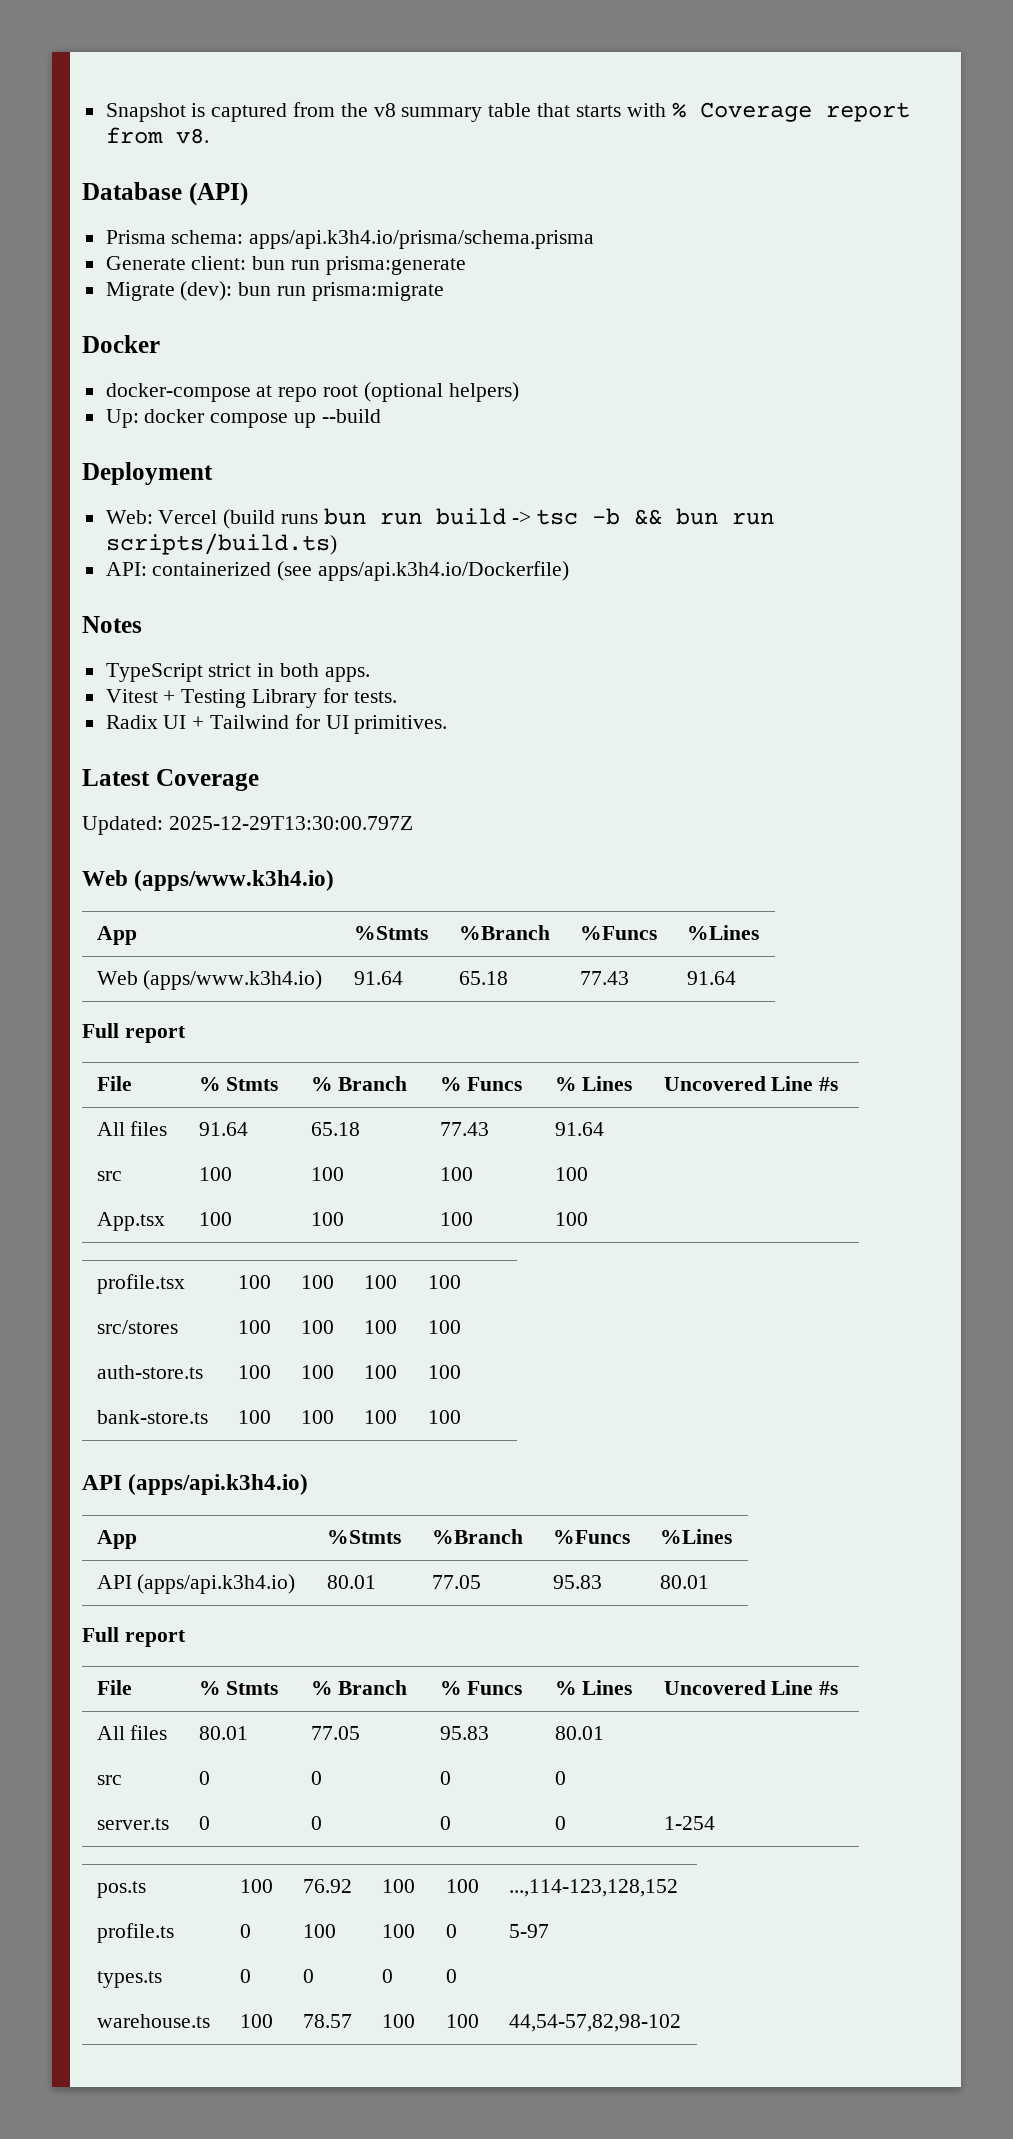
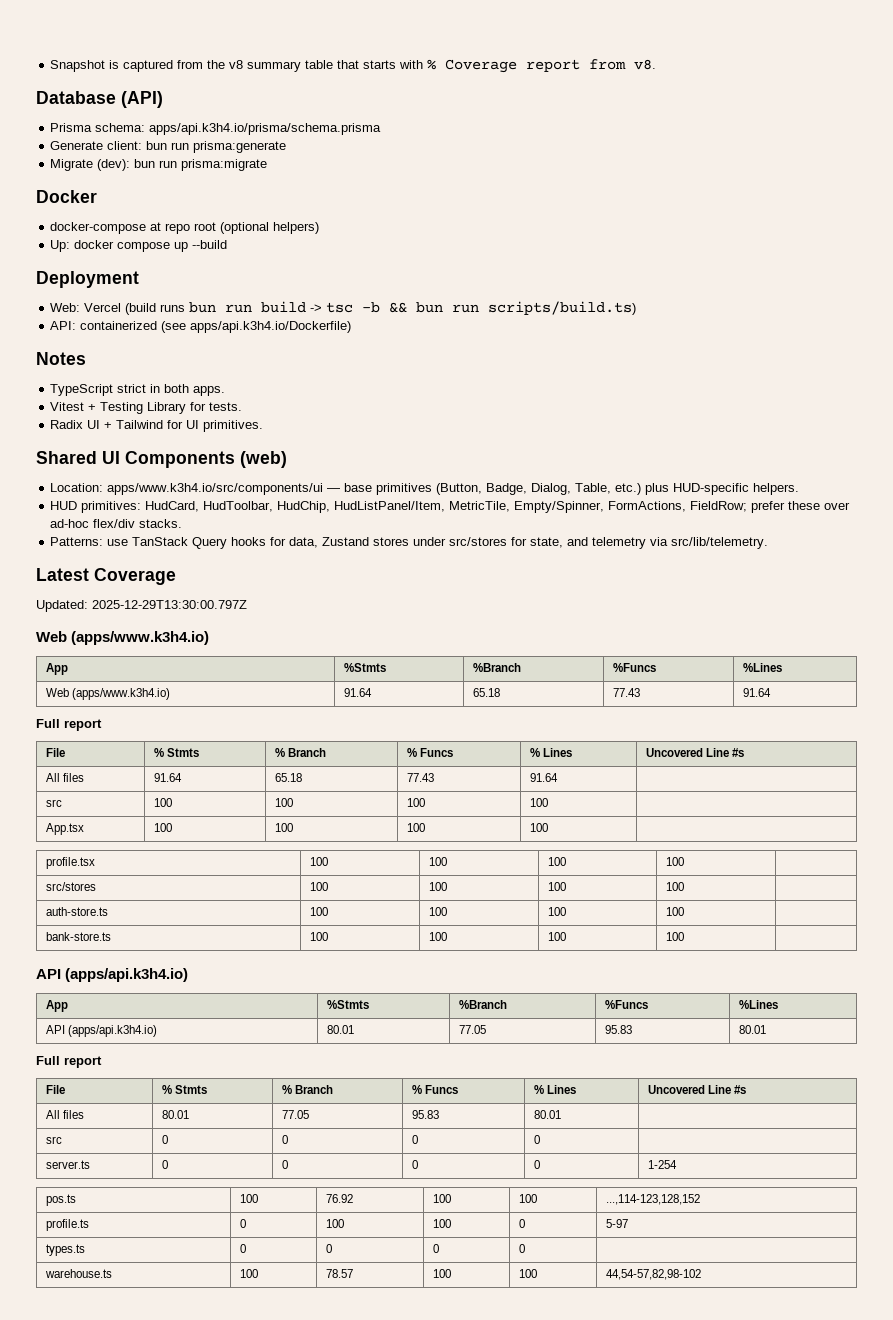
+ Shared UI Components (web)
+ Location: apps/www.k3h4.io/src/components/ui — base primitives (Button, Badge, Dialog, Table, etc.) plus HUD-specific helpers.
+ HUD primitives: HudCard, HudToolbar, HudChip, HudListPanel/Item, MetricTile, Empty/Spinner, FormActions, FieldRow; prefer these over ad-hoc flex/div stacks.
+ Patterns: use TanStack Query hooks for data, Zustand stores under src/stores for state, and telemetry via src/lib/telemetry.

